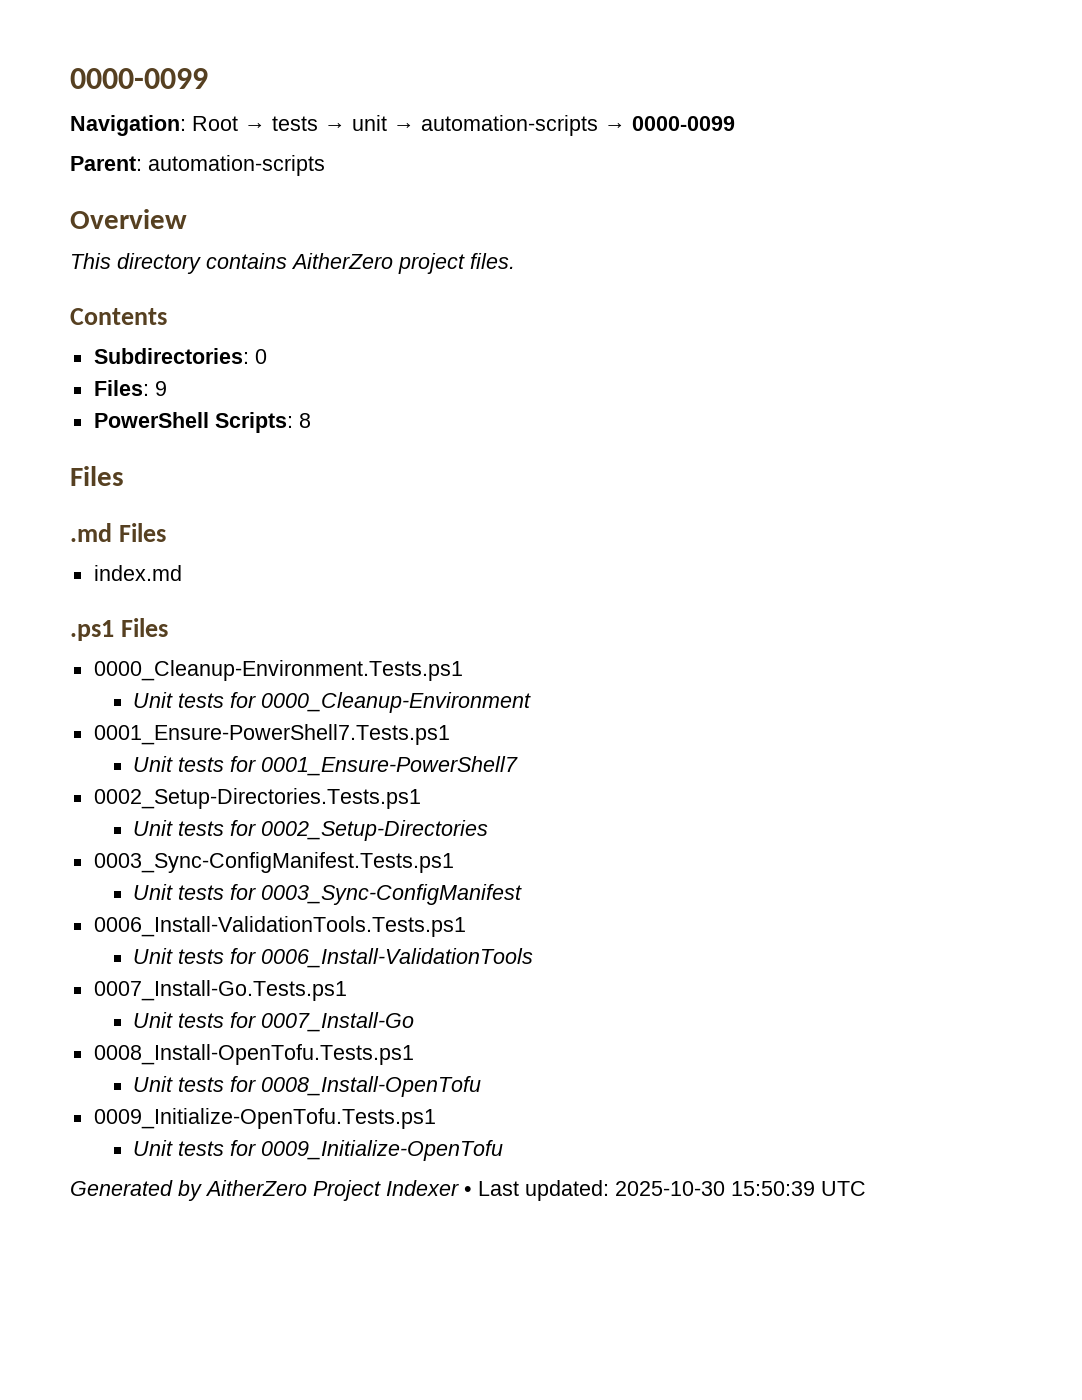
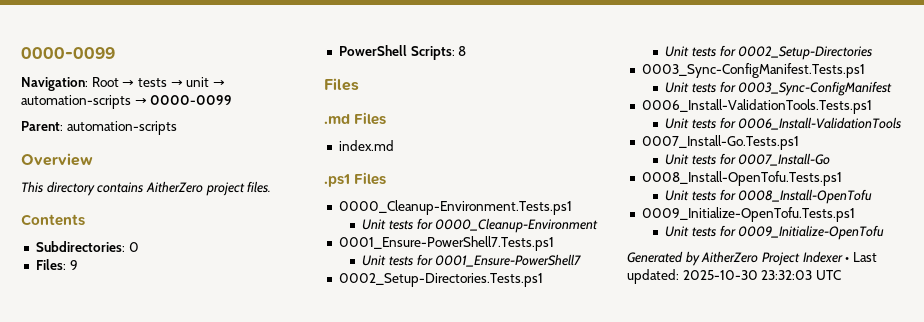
- Generated by AitherZero Project Indexer • Last updated: 2025-10-30 15:50:39 UTC
+ Generated by AitherZero Project Indexer • Last updated: 2025-10-30 23:32:03 UTC

